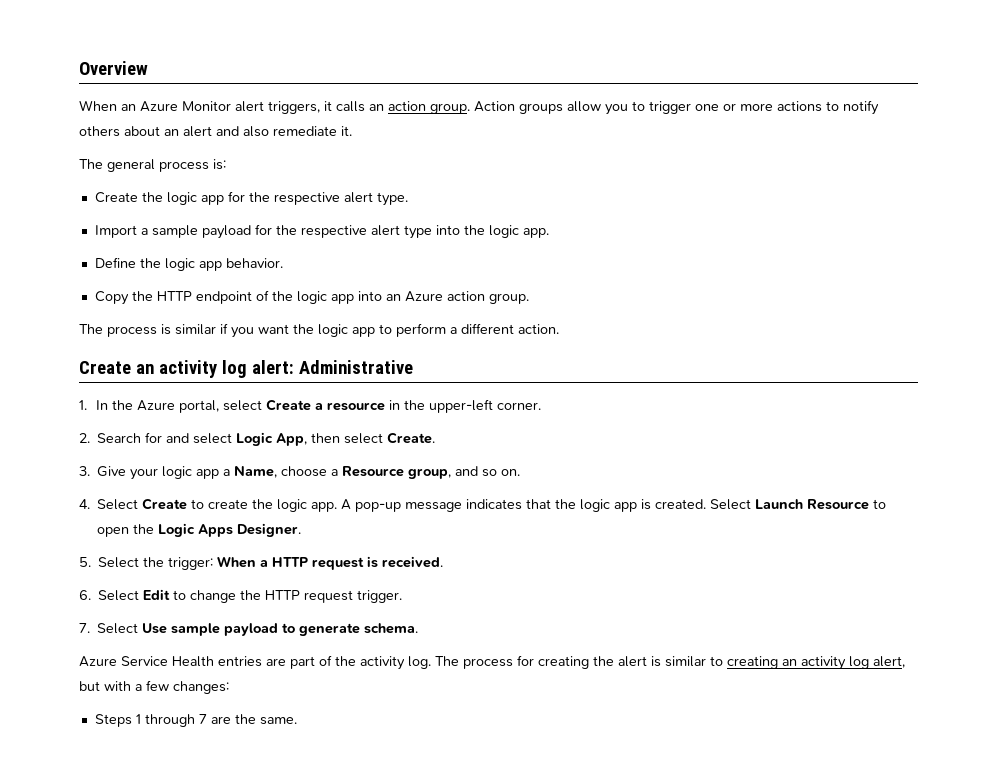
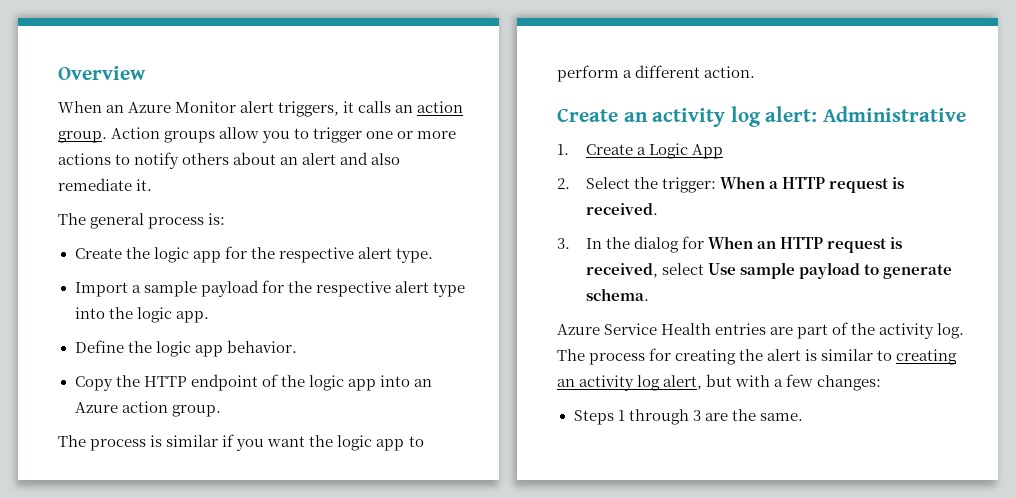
- 1. In the Azure portal, select Create a resource in the upper-left corner.
- 2. Search for and select Logic App, then select Create.
- 3. Give your logic app a Name, choose a Resource group, and so on.
- 4. Select Create to create the logic app. A pop-up message indicates that the logic app is created. Select Launch Resource to open the Logic Apps Designer.
- 5. Select the trigger: When a HTTP request is received.
+ 1. Create a Logic App
+ 2. Select the trigger: When a HTTP request is received.
- 6. Select Edit to change the HTTP request trigger.
- 7. Select Use sample payload to generate schema.
+ 3. In the dialog for When an HTTP request is received, select Use sample payload to generate schema.
- Steps 1 through 7 are the same.
+ Steps 1 through 3 are the same.

